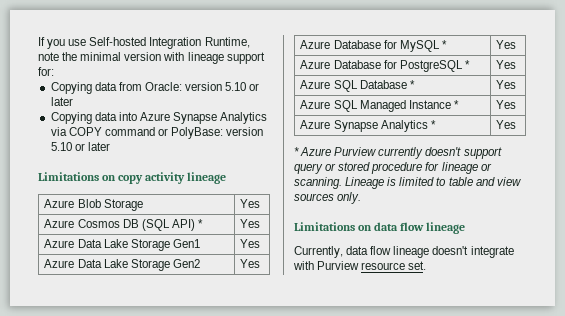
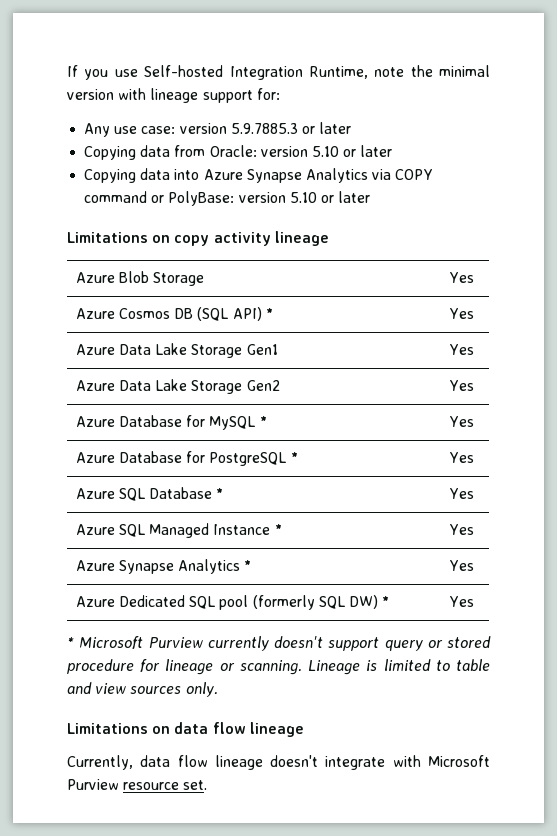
+ Any use case: version 5.9.7885.3 or later
- * Azure Purview currently doesn't support query or stored procedure for lineage or scanning.
+ Azure Dedicated SQL pool (formerly SQL DW) * | Yes
+ * Microsoft Purview currently doesn't support query or stored procedure for lineage or scanning.
- Currently, data flow lineage doesn't integrate with Purview resource set.
+ Currently, data flow lineage doesn't integrate with Microsoft Purview resource set.

